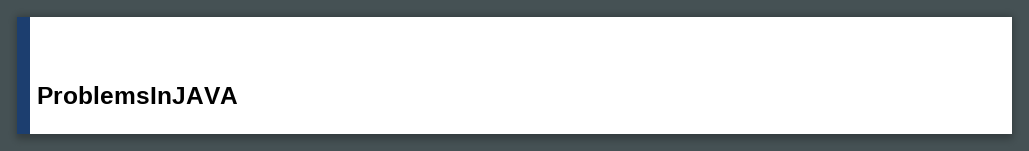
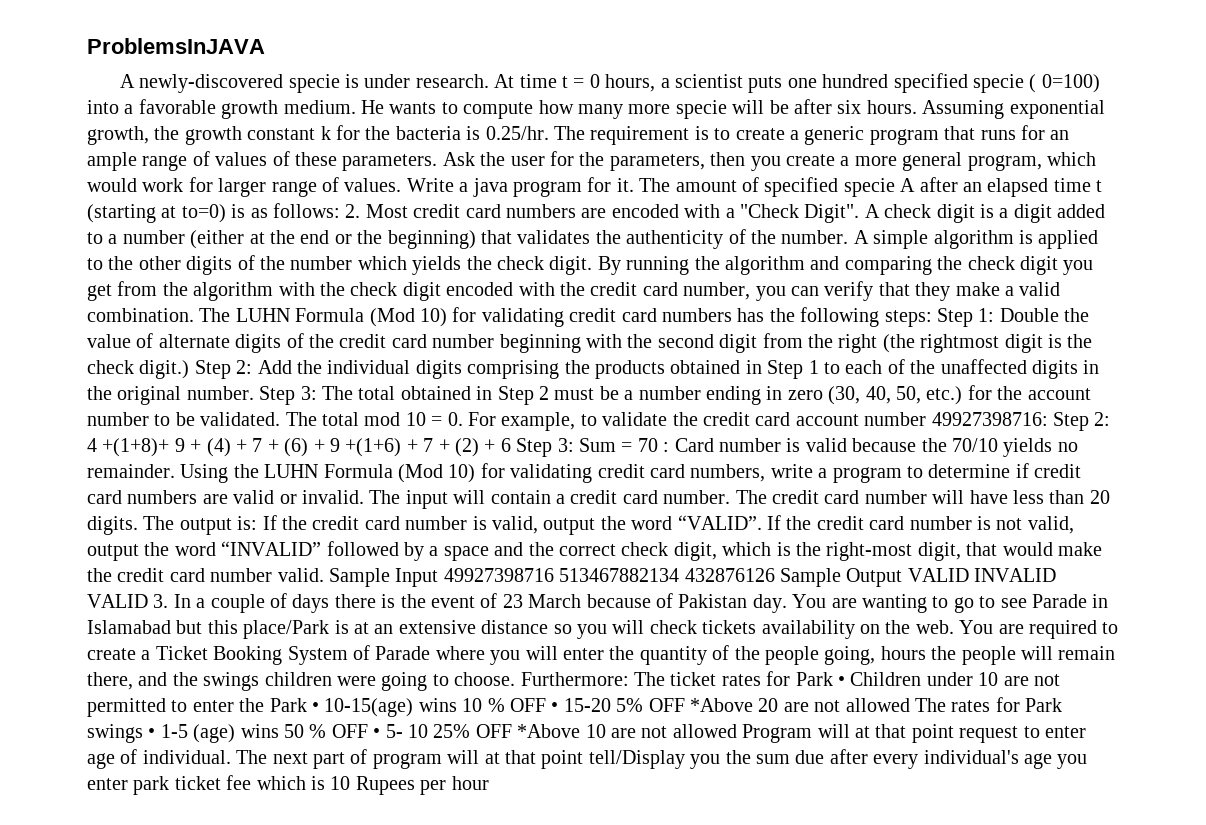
+ A newly-discovered specie is under research. At time t = 0 hours, a scientist puts one hundred specified specie ( 0=100) into a favorable growth medium. He wants to compute how many more specie will be after six hours. Assuming exponential growth, the growth constant k for the bacteria is 0.25/hr. The requirement is to create a generic program that runs for an ample range of values of these parameters. Ask the user for the parameters, then you create a more general program, which would work for larger range of values. Write a java program for it. The amount of specified specie A after an elapsed time t (starting at to=0) is as follows: 2. Most credit card numbers are encoded with a "Check Digit". A check digit is a digit added to a number (either at the end or the beginning) that validates the authenticity of the number. A simple algorithm is applied to the other digits of the number which yields the check digit. By running the algorithm and comparing the check digit you get from the algorithm with the check digit encoded with the credit card number, you can verify that they make a valid combination. The LUHN Formula (Mod 10) for validating credit card numbers has the following steps: Step 1: Double the value of alternate digits of the credit card number beginning with the second digit from the right (the rightmost digit is the check digit.) Step 2: Add the individual digits comprising the products obtained in Step 1 to each of the unaffected digits in the original number. Step 3: The total obtained in Step 2 must be a number ending in zero (30, 40, 50, etc.) for the account number to be validated. The total mod 10 = 0. For example, to validate the credit card account number 49927398716: Step 2: 4 +(1+8)+ 9 + (4) + 7 + (6) + 9 +(1+6) + 7 + (2) + 6 Step 3: Sum = 70 : Card number is valid because the 70/10 yields no remainder. Using the LUHN Formula (Mod 10) for validating credit card numbers, write a program to determine if credit card numbers are valid or invalid. The input will contain a credit card number. The credit card number will have less than 20 digits. The output is: If the credit card number is valid, output the word “VALID”. If the credit card number is not valid, output the word “INVALID” followed by a space and the correct check digit, which is the right-most digit, that would make the credit card number valid. Sample Input 49927398716 513467882134 432876126 Sample Output VALID INVALID VALID 3. In a couple of days there is the event of 23 March because of Pakistan day. You are wanting to go to see Parade in Islamabad but this place/Park is at an extensive distance so you will check tickets availability on the web. You are required to create a Ticket Booking System of Parade where you will enter the quantity of the people going, hours the people will remain there, and the swings children were going to choose. Furthermore: The ticket rates for Park • Children under 10 are not permitted to enter the Park • 10-15(age) wins 10 % OFF • 15-20 5% OFF *Above 20 are not allowed The rates for Park swings • 1-5 (age) wins 50 % OFF • 5- 10 25% OFF *Above 10 are not allowed Program will at that point request to enter age of individual. The next part of program will at that point tell/Display you the sum due after every individual's age you enter park ticket fee which is 10 Rupees per hour

